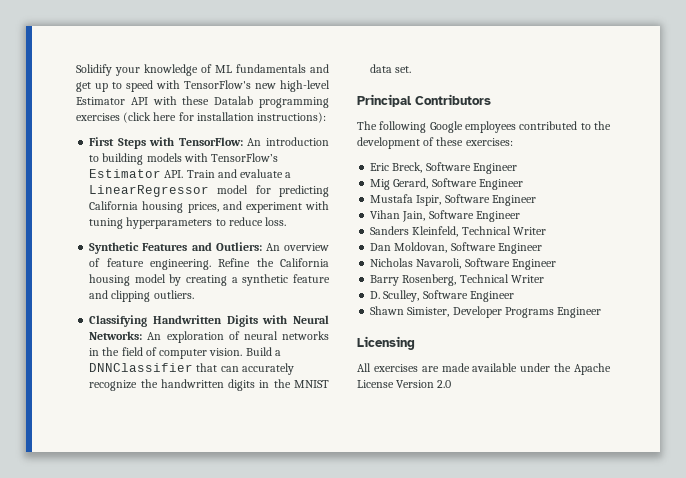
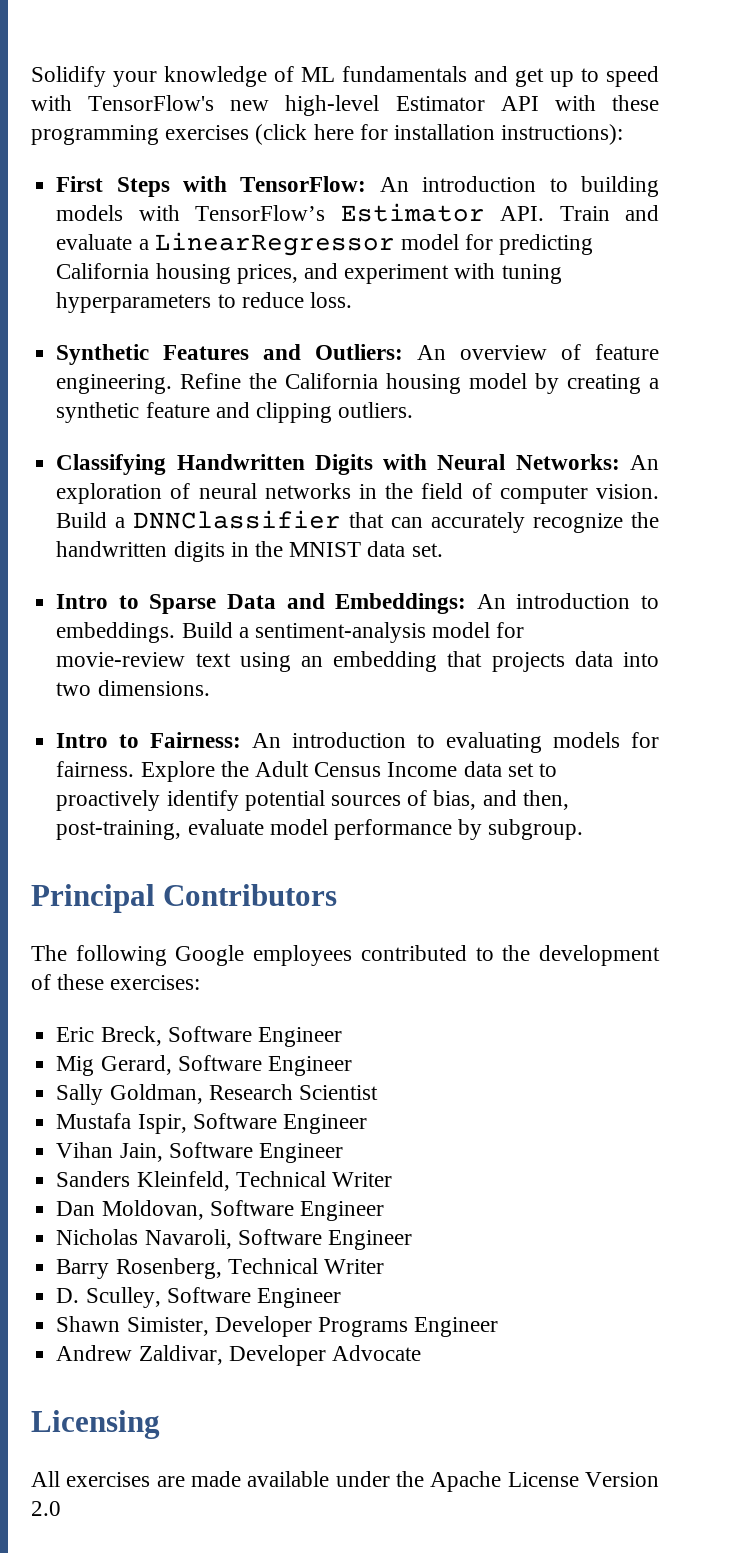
- Solidify your knowledge of ML fundamentals and get up to speed with TensorFlow's new high-level Estimator API with these Datalab programming exercises (click here for installation instructions):
+ Solidify your knowledge of ML fundamentals and get up to speed with TensorFlow's new high-level Estimator API with these programming exercises (click here for installation instructions):
+ Intro to Sparse Data and Embeddings: An introduction to embeddings. Build a sentiment-analysis model for movie-review text using an embedding that projects data into two dimensions.
+ Intro to Fairness: An introduction to evaluating models for fairness. Explore the Adult Census Income data set to proactively identify potential sources of bias, and then, post-training, evaluate model performance by subgroup.
+ Sally Goldman, Research Scientist
+ Andrew Zaldivar, Developer Advocate

